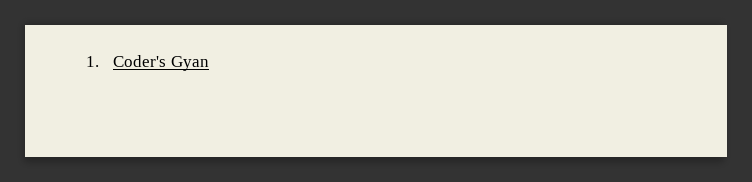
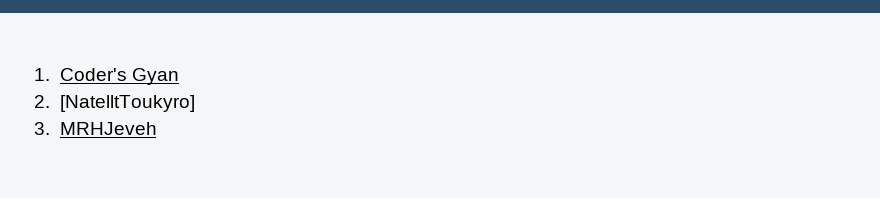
+ 2. [NatelltToukyro]
+ 3. MRHJeveh

